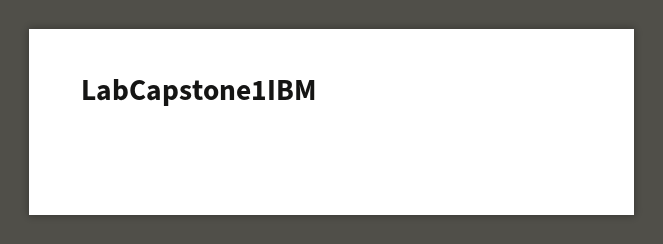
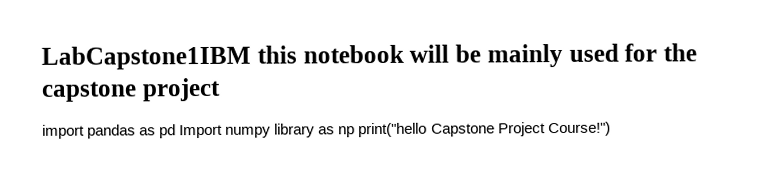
- LabCapstone1IBM
+ LabCapstone1IBM this notebook will be mainly used for the capstone project
+ import pandas as pd Import numpy library as np print("hello Capstone Project Course!")

